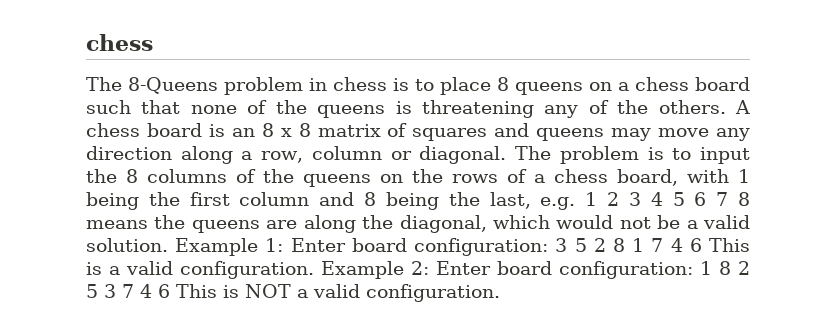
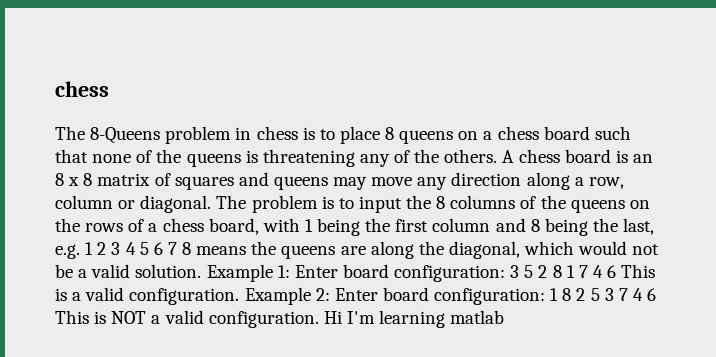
+ Hi I'm learning matlab

